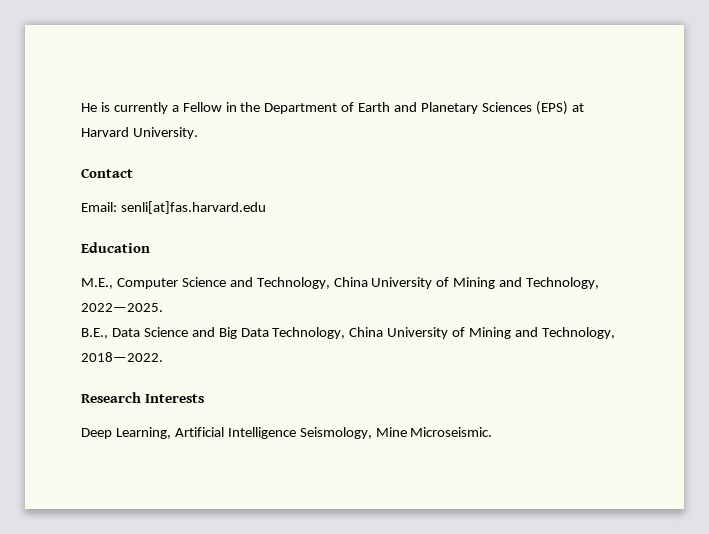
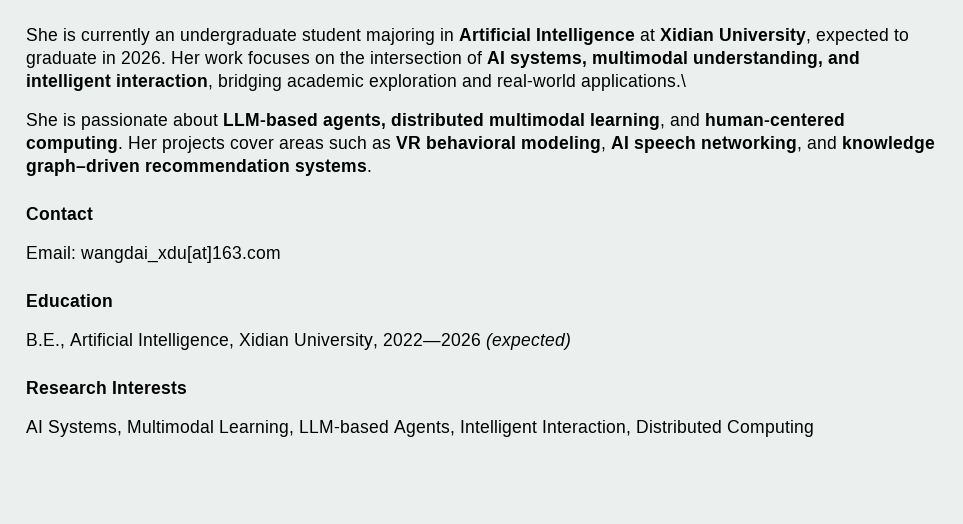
- He is currently a Fellow in the Department of Earth and Planetary Sciences (EPS) at Harvard University.
+ She is currently an undergraduate student majoring in Artificial Intelligence at Xidian University, expected to graduate in 2026. Her work focuses on the intersection of AI systems, multimodal understanding, and intelligent interaction, bridging academic exploration and real-world applications.\
+ She is passionate about LLM-based agents, distributed multimodal learning, and human-centered computing. Her projects cover areas such as VR behavioral modeling, AI speech networking, and knowledge graph–driven recommendation systems.
- Email: senli[at]fas.harvard.edu
+ Email: wangdai_xdu[at]163.com
- M.E., Computer Science and Technology, China University of Mining and Technology, 2022—2025.
- B.E., Data Science and Big Data Technology, China University of Mining and Technology, 2018—2022.
+ B.E., Artificial Intelligence, Xidian University, 2022—2026 (expected)
  Research Interests
- Deep Learning, Artificial Intelligence Seismology, Mine Microseismic.
+ AI Systems, Multimodal Learning, LLM-based Agents, Intelligent Interaction, Distributed Computing

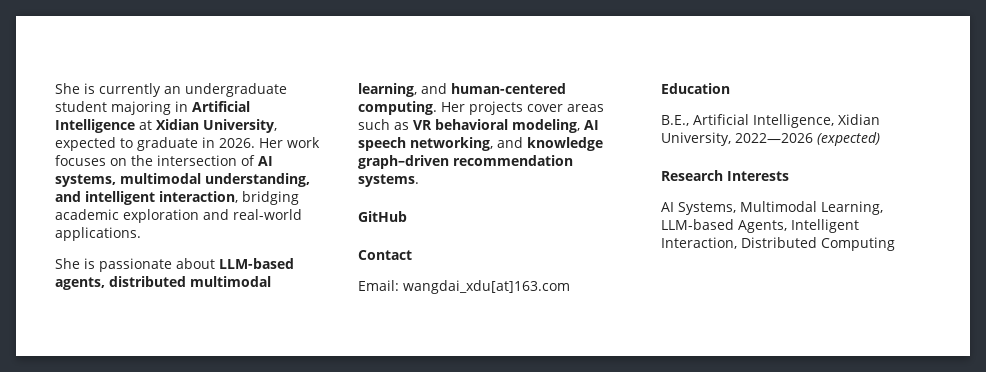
- Her work focuses on the intersection of AI systems, multimodal understanding, and intelligent interaction, bridging academic exploration and real-world applications.\
+ Her work focuses on the intersection of AI systems, multimodal understanding, and intelligent interaction, bridging academic exploration and real-world applications.
+ GitHub

